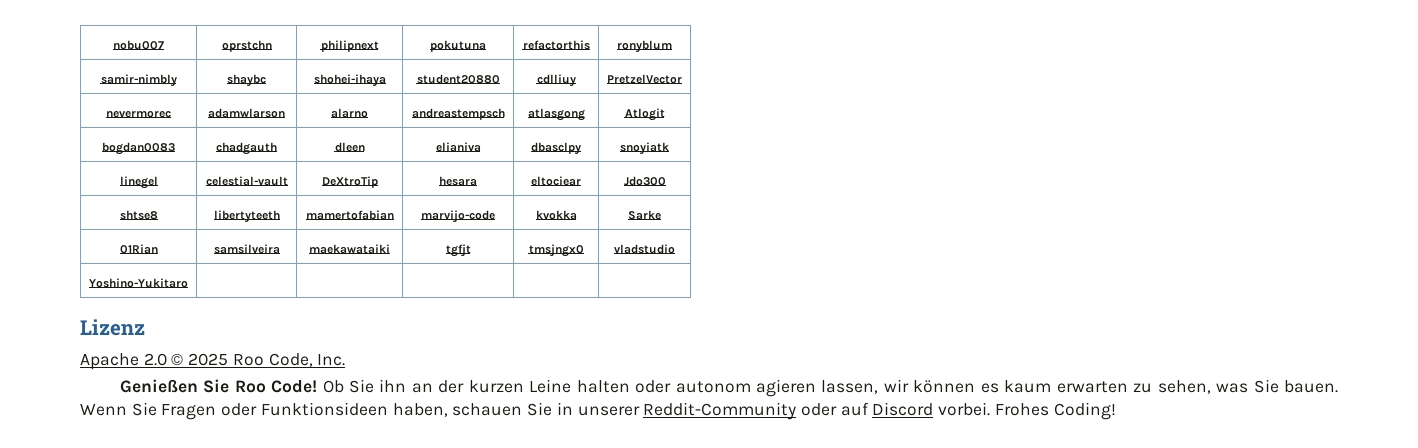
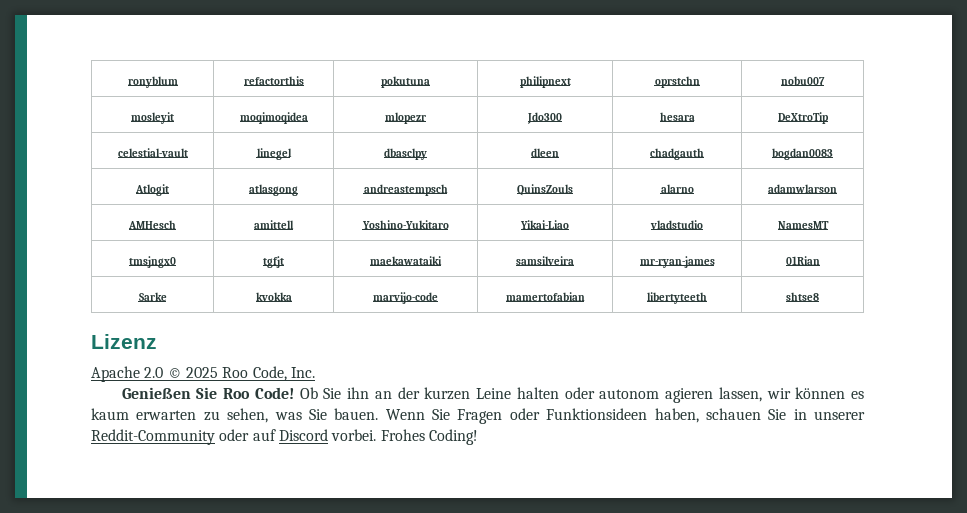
- nobu007 | oprstchn | philipnext | pokutuna | refactorthis | ronyblum
- samir-nimbly | shaybc | shohei-ihaya | student20880 | cdlliuy | PretzelVector
- nevermorec | adamwlarson | alarno | andreastempsch | atlasgong | Atlogit
- bogdan0083 | chadgauth | dleen | elianiva | dbasclpy | snoyiatk
- linegel | celestial-vault | DeXtroTip | hesara | eltociear | Jdo300
- shtse8 | libertyteeth | mamertofabian | marvijo-code | kvokka | Sarke
- 01Rian | samsilveira | maekawataiki | tgfjt | tmsjngx0 | vladstudio
- Yoshino-Yukitaro | | | | |
+ ronyblum | refactorthis | pokutuna | philipnext | oprstchn | nobu007
+ mosleyit | moqimoqidea | mlopezr | Jdo300 | hesara | DeXtroTip
+ celestial-vault | linegel | dbasclpy | dleen | chadgauth | bogdan0083
+ Atlogit | atlasgong | andreastempsch | QuinsZouls | alarno | adamwlarson
+ AMHesch | amittell | Yoshino-Yukitaro | Yikai-Liao | vladstudio | NamesMT
+ tmsjngx0 | tgfjt | maekawataiki | samsilveira | mr-ryan-james | 01Rian
+ Sarke | kvokka | marvijo-code | mamertofabian | libertyteeth | shtse8

